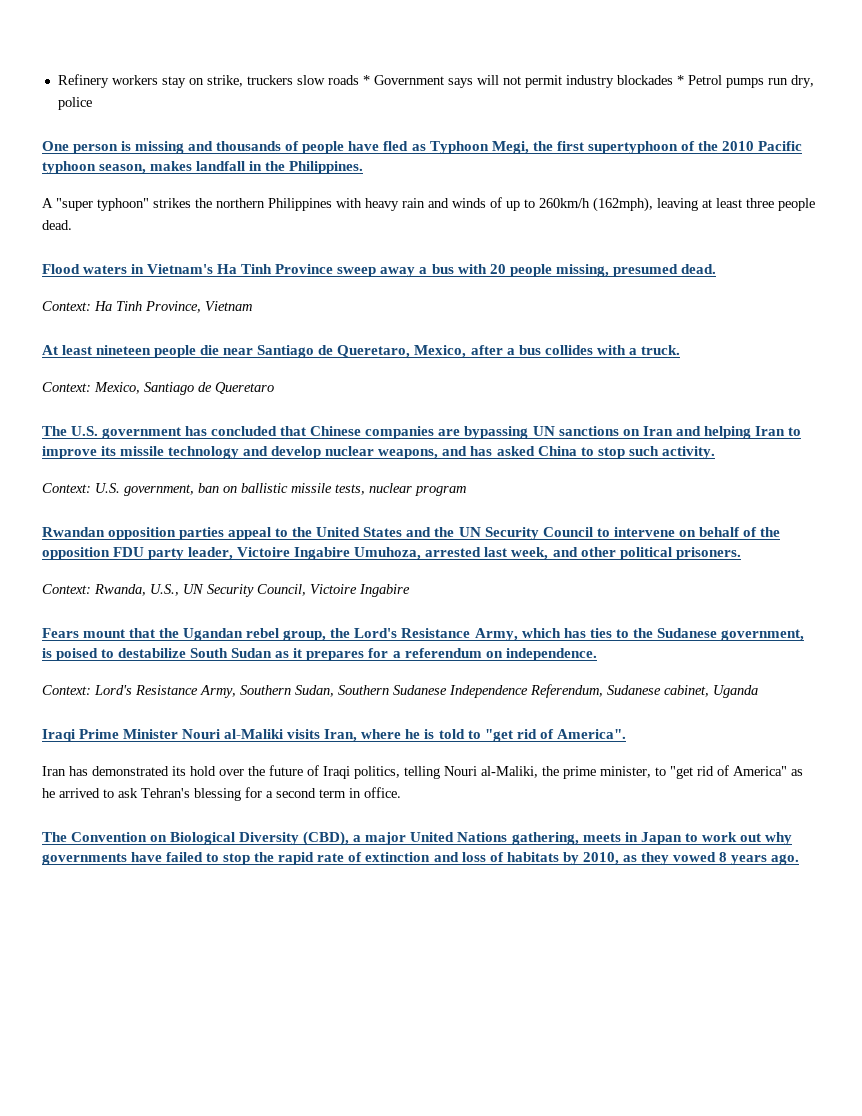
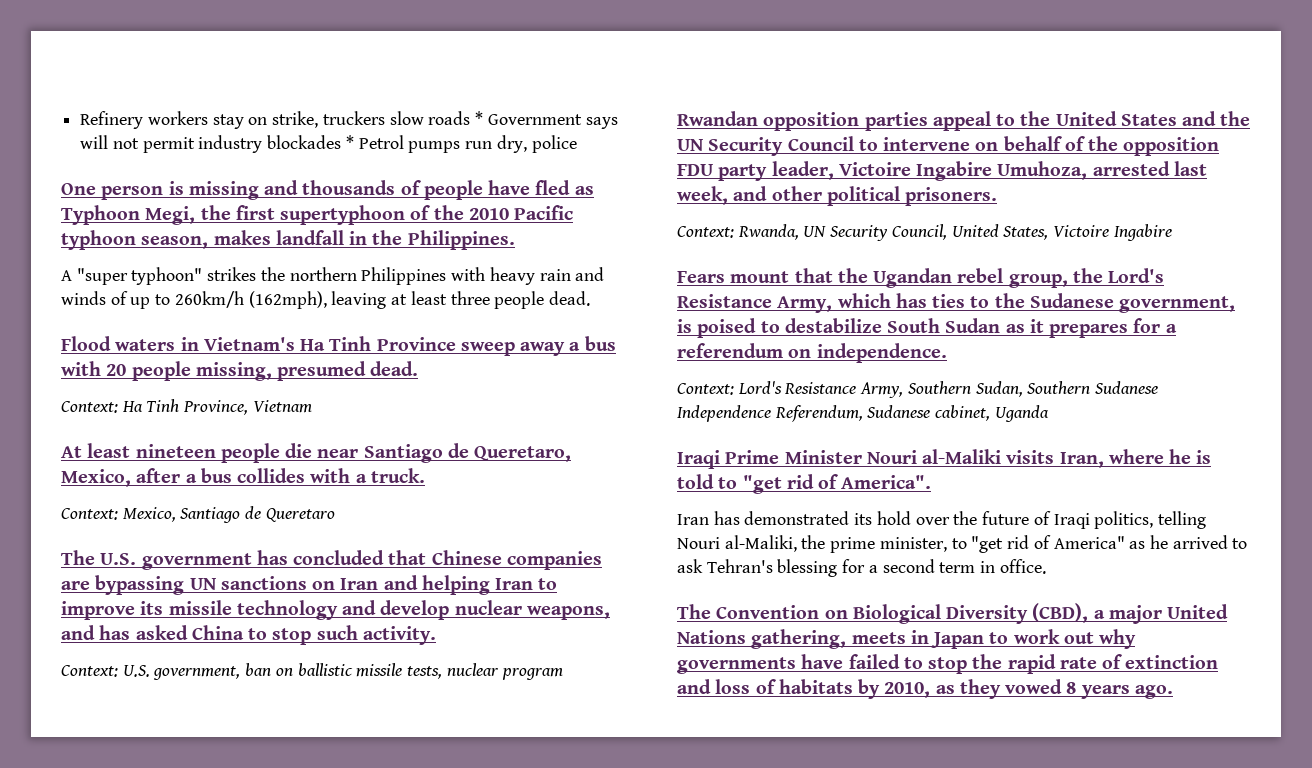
- Context: Rwanda, U.S., UN Security Council, Victoire Ingabire
+ Context: Rwanda, UN Security Council, United States, Victoire Ingabire

